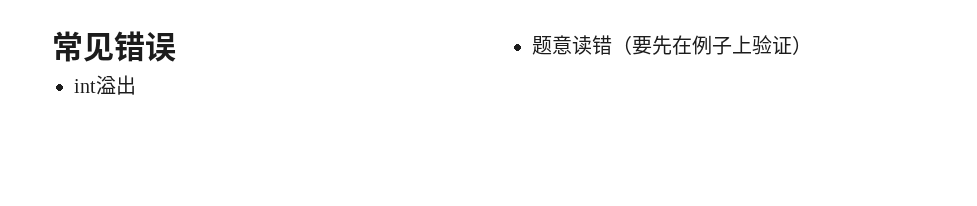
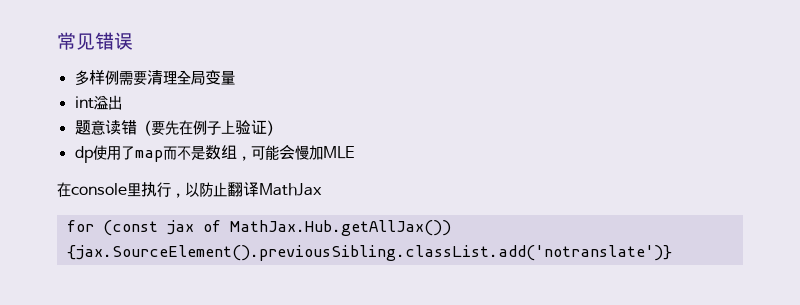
+ 多样例需要清理全局变量
+ dp使用了map而不是数组，可能会慢加MLE
+ 在console里执行，以防止翻译MathJax
+ for (const jax of MathJax.Hub.getAllJax()) {jax.SourceElement().previousSibling.classList.add('notranslate')}

